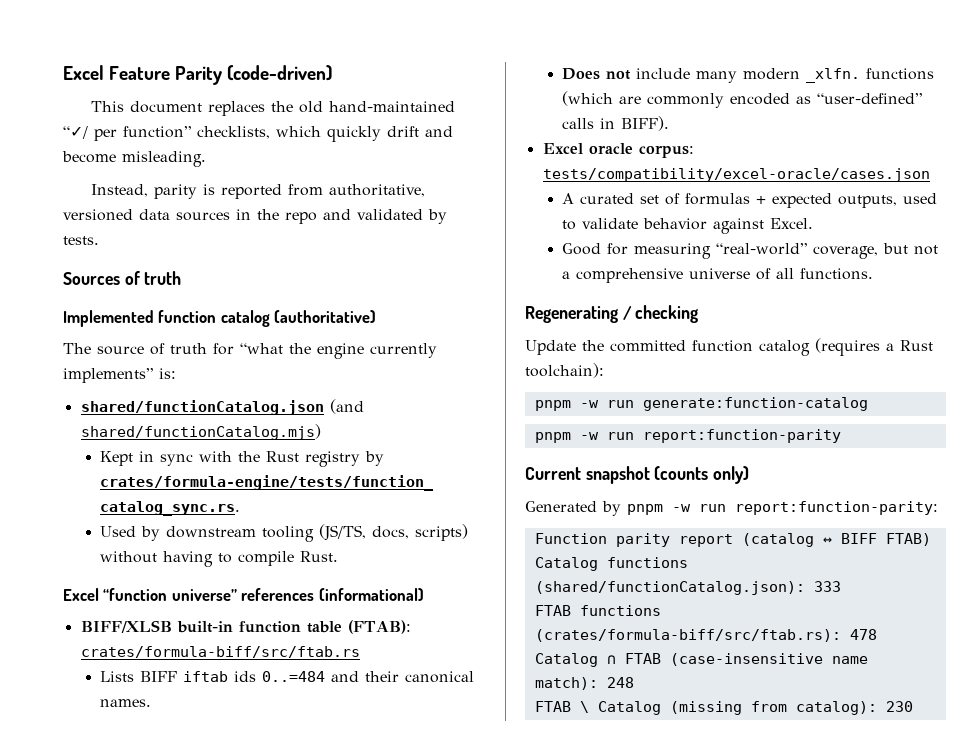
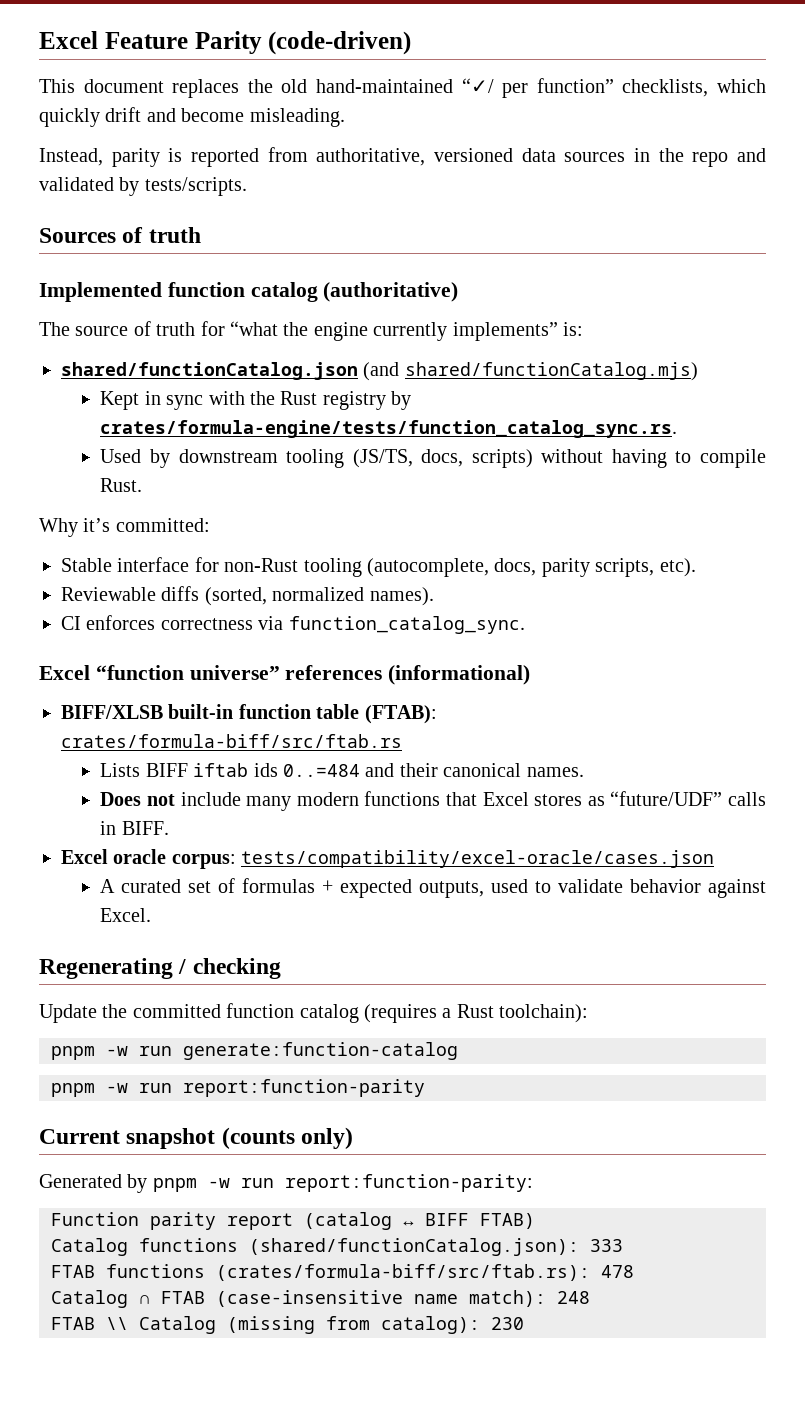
- Instead, parity is reported from authoritative, versioned data sources in the repo and validated by tests.
+ Instead, parity is reported from authoritative, versioned data sources in the repo and validated by tests/scripts.
+ Why it’s committed:
+ Stable interface for non-Rust tooling (autocomplete, docs, parity scripts, etc).
+ Reviewable diffs (sorted, normalized names).
+ CI enforces correctness via function_catalog_sync.
- Does not include many modern _xlfn. functions (which are commonly encoded as “user-defined” calls in BIFF).
+ Does not include many modern functions that Excel stores as “future/UDF” calls in BIFF.
- Good for measuring “real-world” coverage, but not a comprehensive universe of all functions.
- FTAB \ Catalog (missing from catalog): 230
+ FTAB \\ Catalog (missing from catalog): 230

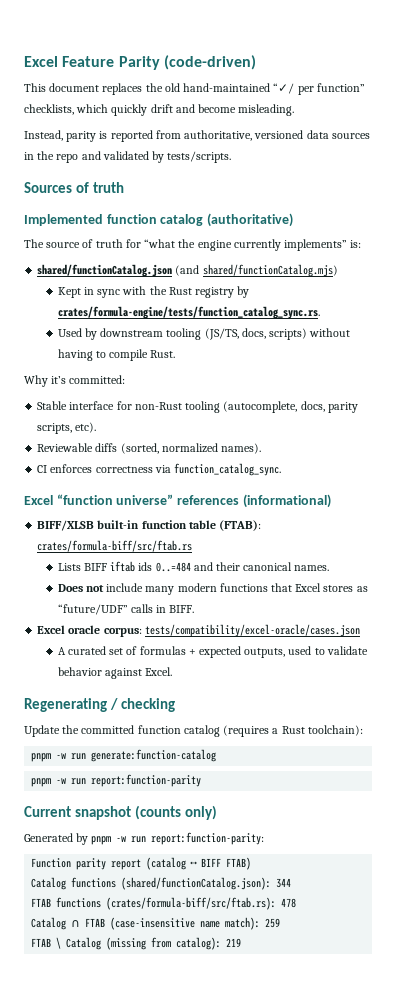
- Catalog functions (shared/functionCatalog.json): 333
+ Catalog functions (shared/functionCatalog.json): 344
- Catalog ∩ FTAB (case-insensitive name match): 248
- FTAB \\ Catalog (missing from catalog): 230
+ Catalog ∩ FTAB (case-insensitive name match): 259
+ FTAB \ Catalog (missing from catalog): 219

